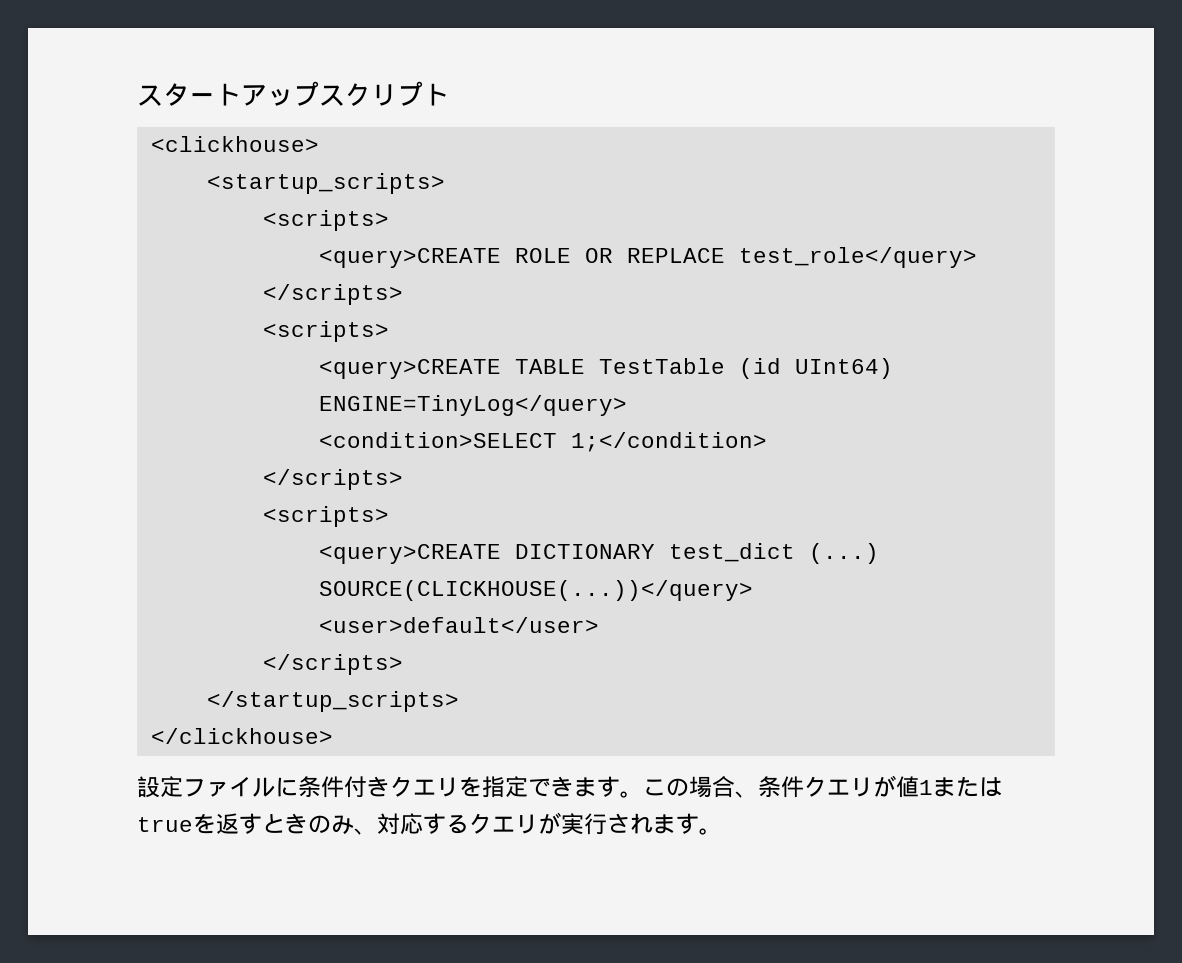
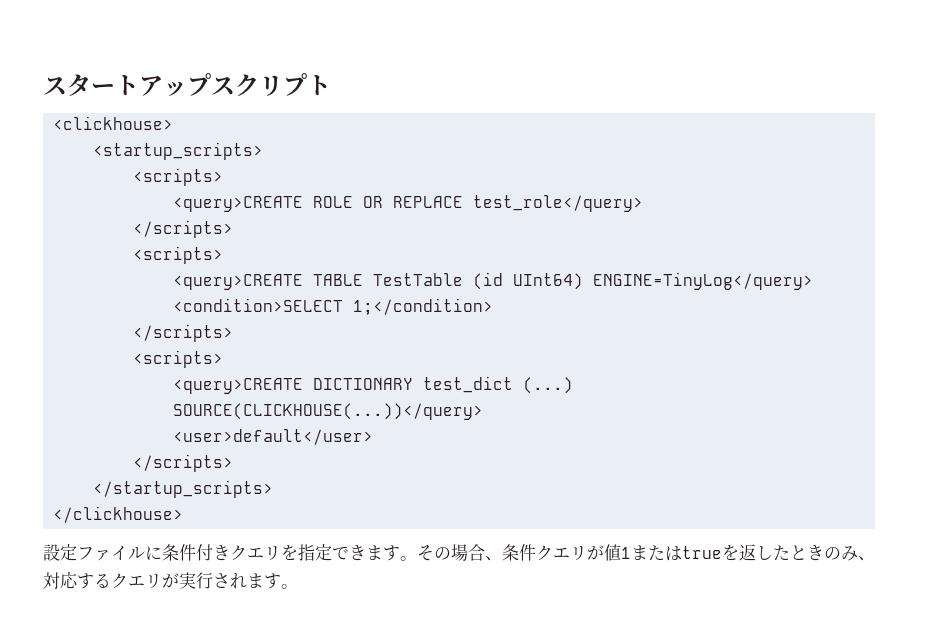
- この場合、条件クエリが値1またはtrueを返すときのみ、対応するクエリが実行されます。
+ その場合、条件クエリが値1またはtrueを返したときのみ、対応するクエリが実行されます。

